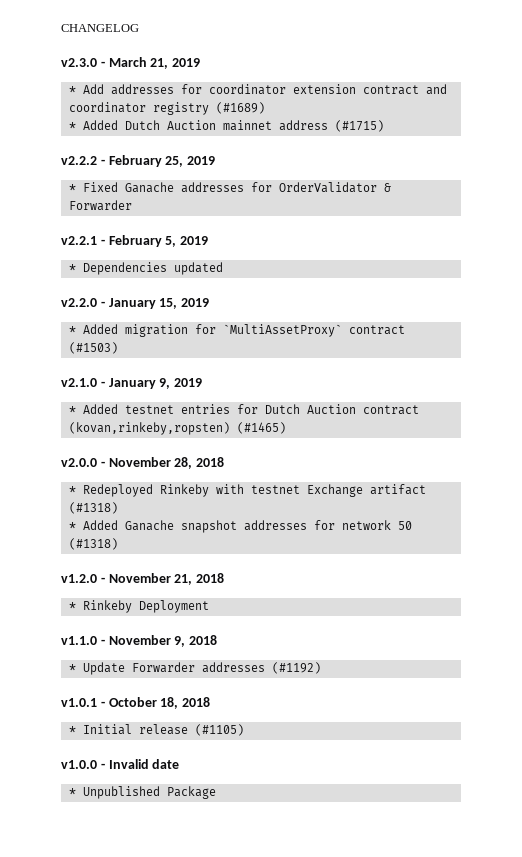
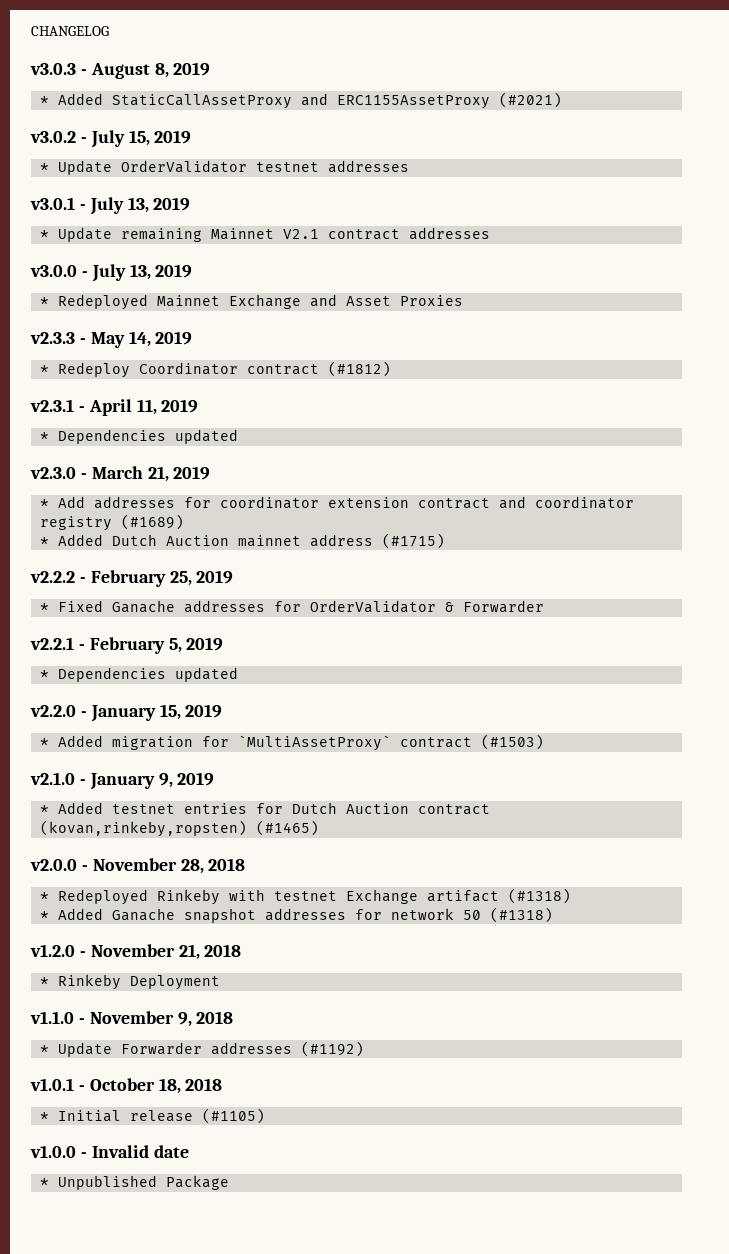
+ v3.0.3 - August 8, 2019
+ * Added StaticCallAssetProxy and ERC1155AssetProxy (#2021)
+ v3.0.2 - July 15, 2019
+ * Update OrderValidator testnet addresses
+ v3.0.1 - July 13, 2019
+ * Update remaining Mainnet V2.1 contract addresses
+ v3.0.0 - July 13, 2019
+ * Redeployed Mainnet Exchange and Asset Proxies
+ v2.3.3 - May 14, 2019
+ * Redeploy Coordinator contract (#1812)
+ v2.3.1 - April 11, 2019
+ * Dependencies updated

